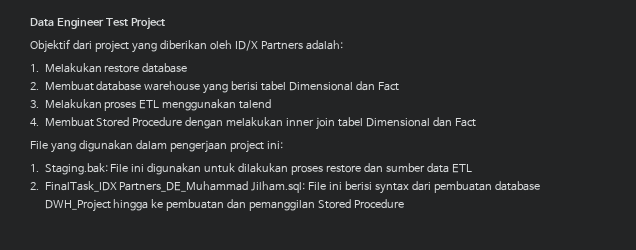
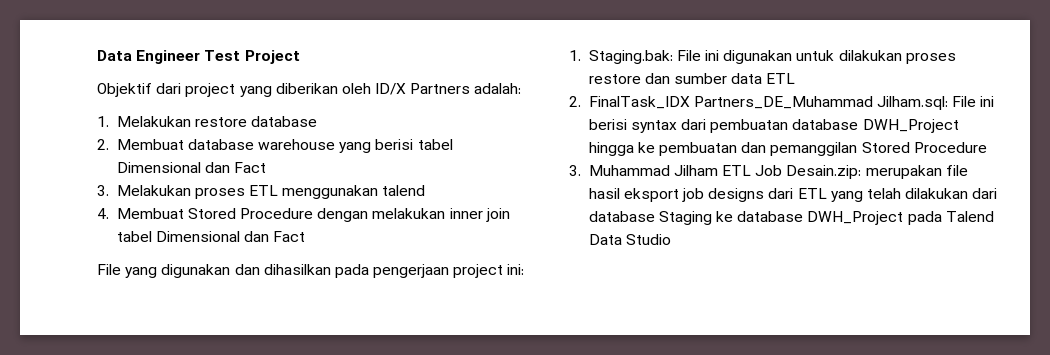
- File yang digunakan dalam pengerjaan project ini:
+ File yang digunakan dan dihasilkan pada pengerjaan project ini:
+ 3. Muhammad Jilham ETL Job Desain.zip: merupakan file hasil eksport job designs dari ETL yang telah dilakukan dari database Staging ke database DWH_Project pada Talend Data Studio

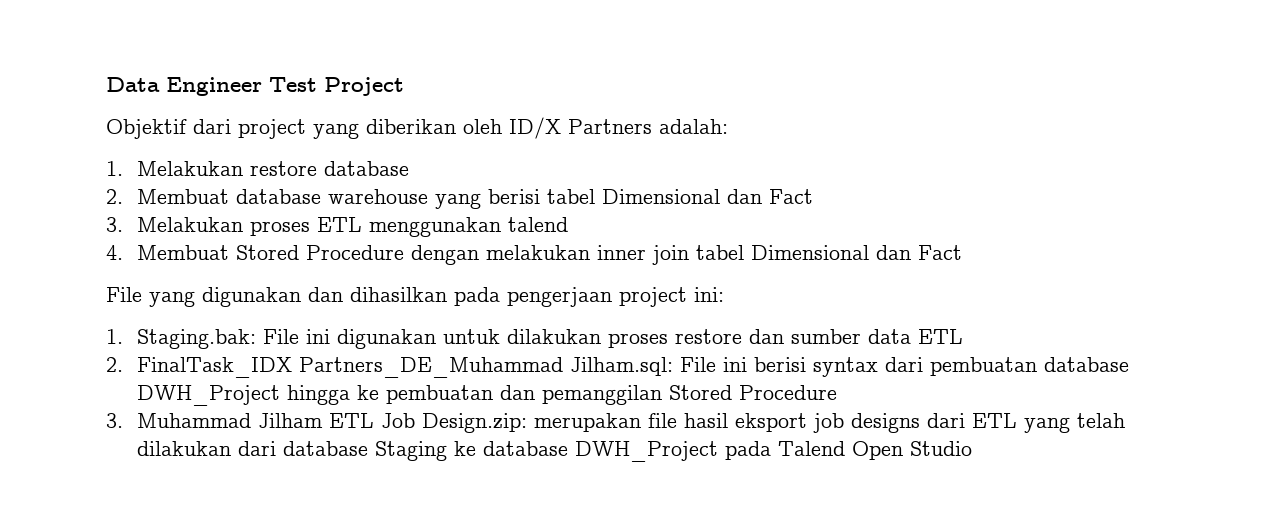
- 3. Muhammad Jilham ETL Job Desain.zip: merupakan file hasil eksport job designs dari ETL yang telah dilakukan dari database Staging ke database DWH_Project pada Talend Data Studio
+ 3. Muhammad Jilham ETL Job Design.zip: merupakan file hasil eksport job designs dari ETL yang telah dilakukan dari database Staging ke database DWH_Project pada Talend Open Studio

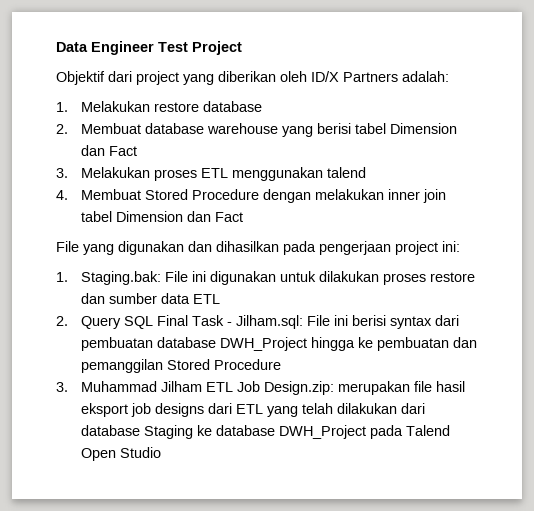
- 2. Membuat database warehouse yang berisi tabel Dimensional dan Fact
+ 2. Membuat database warehouse yang berisi tabel Dimension dan Fact
- 4. Membuat Stored Procedure dengan melakukan inner join tabel Dimensional dan Fact
+ 4. Membuat Stored Procedure dengan melakukan inner join tabel Dimension dan Fact
- 2. FinalTask_IDX Partners_DE_Muhammad Jilham.sql: File ini berisi syntax dari pembuatan database DWH_Project hingga ke pembuatan dan pemanggilan Stored Procedure
+ 2. Query SQL Final Task - Jilham.sql: File ini berisi syntax dari pembuatan database DWH_Project hingga ke pembuatan dan pemanggilan Stored Procedure

